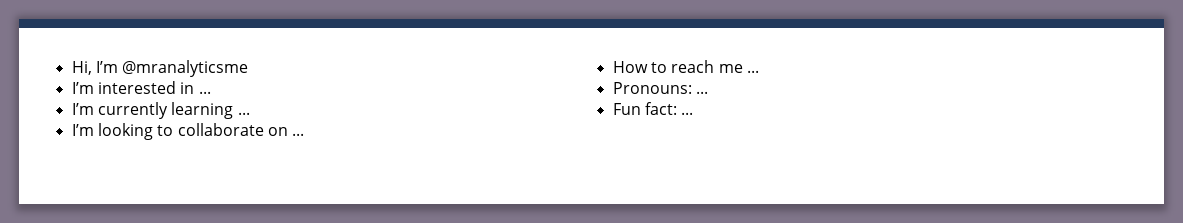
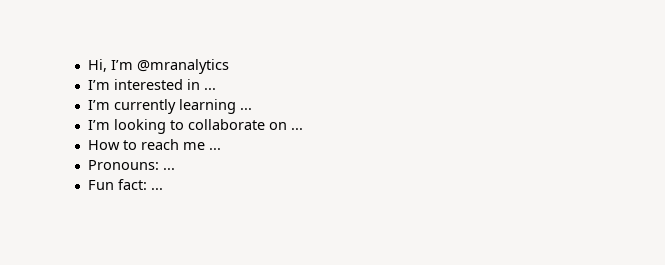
- Hi, I’m @mranalyticsme
+ Hi, I’m @mranalytics

